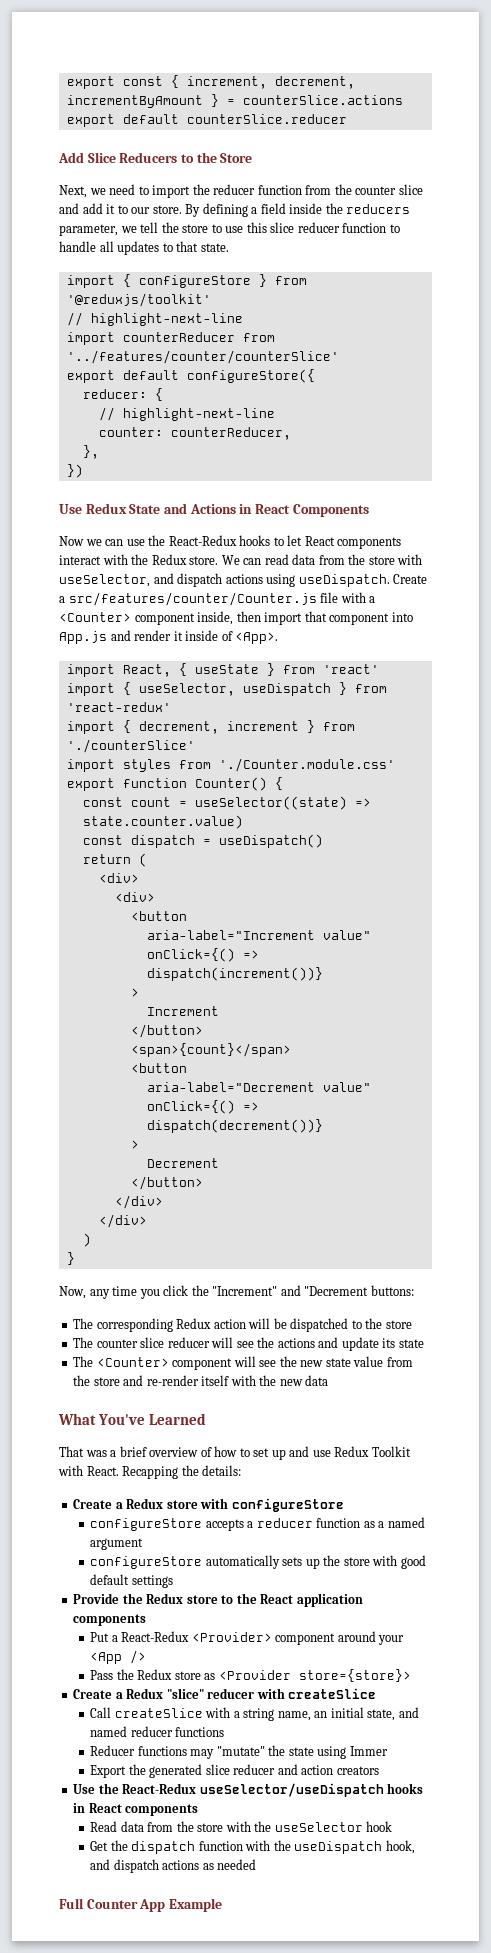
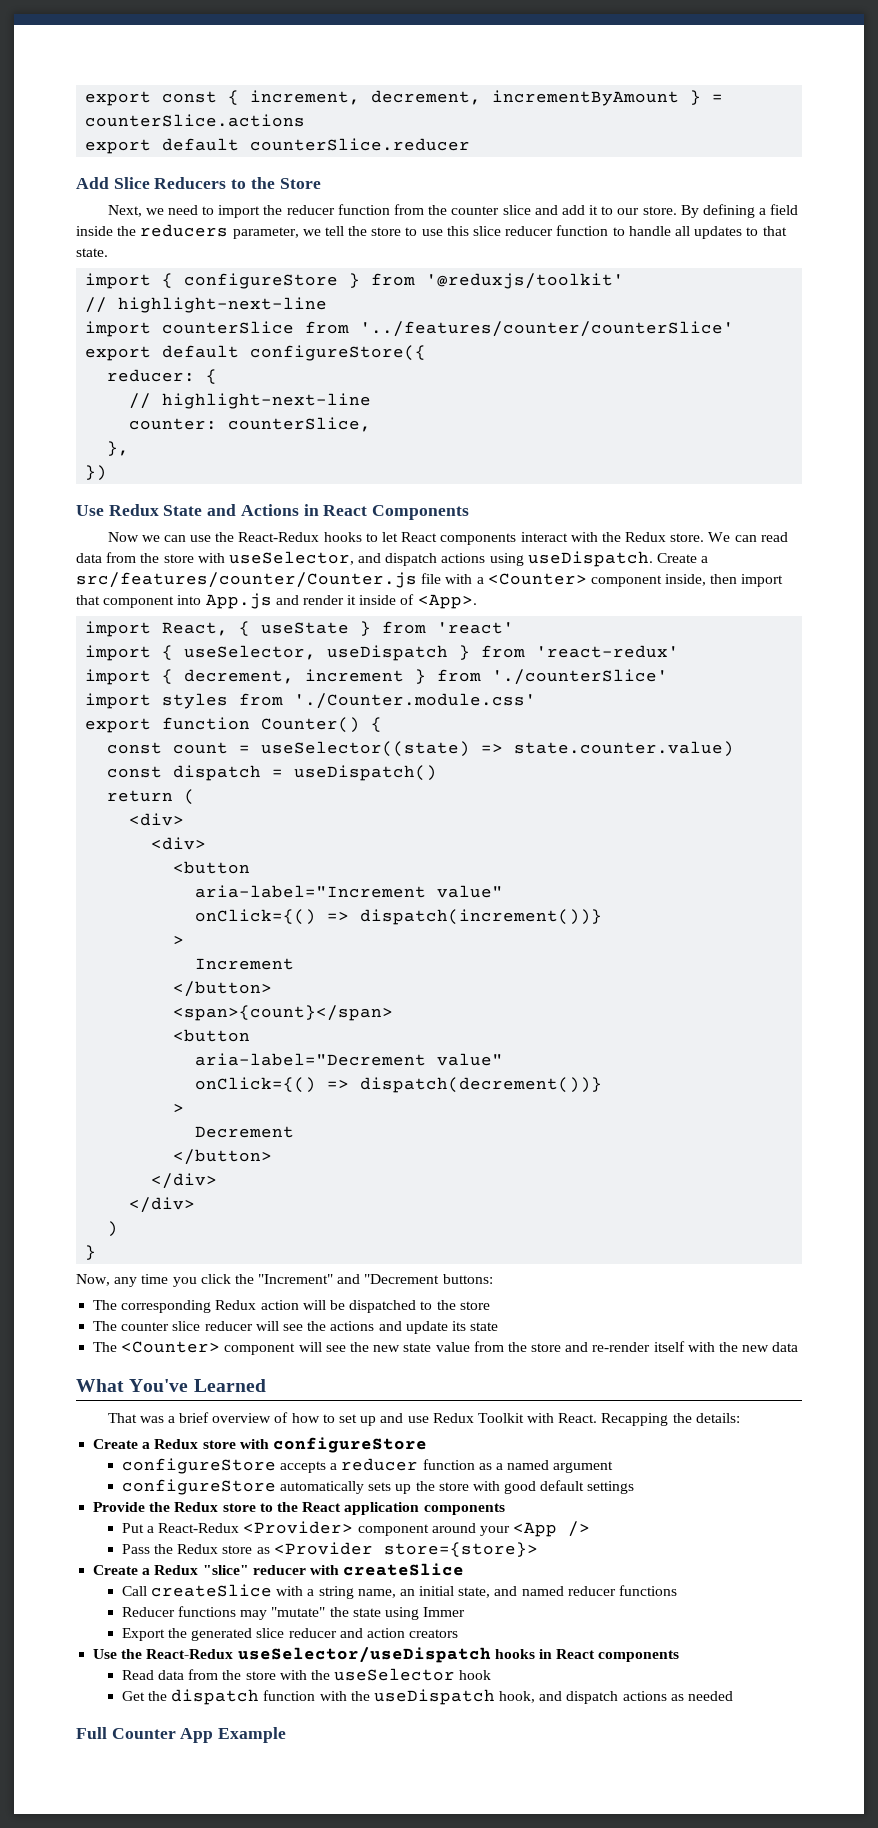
- import counterReducer from '../features/counter/counterSlice'
+ import counterSlice from '../features/counter/counterSlice'
- counter: counterReducer,
+ counter: counterSlice,

